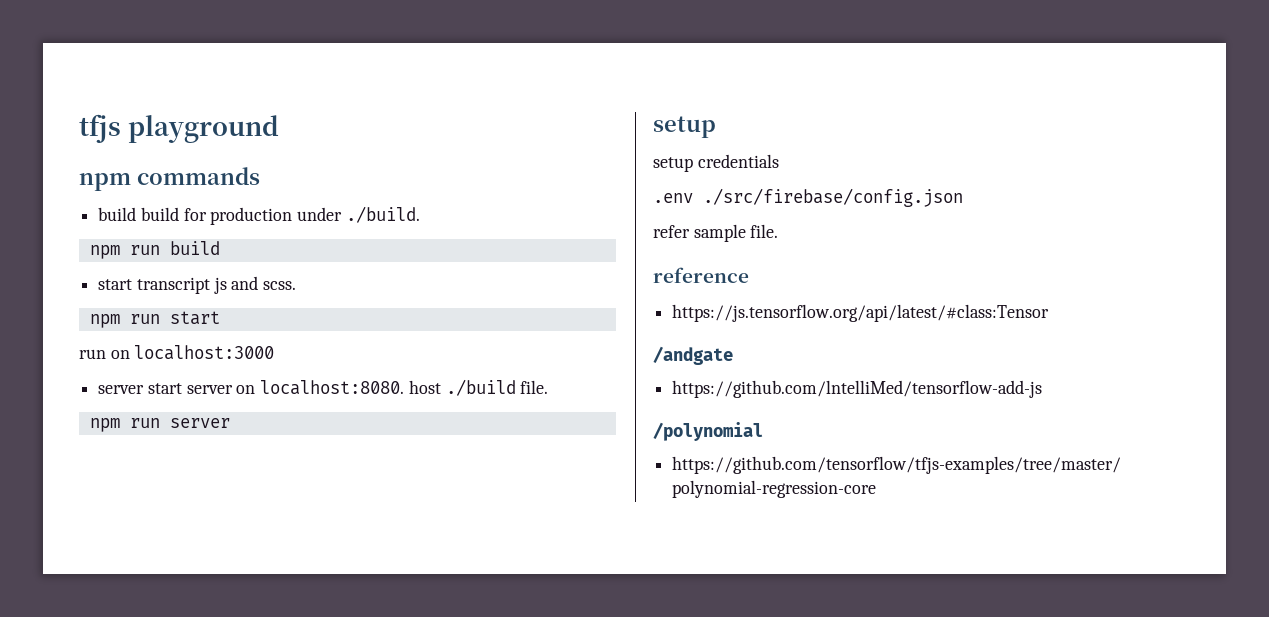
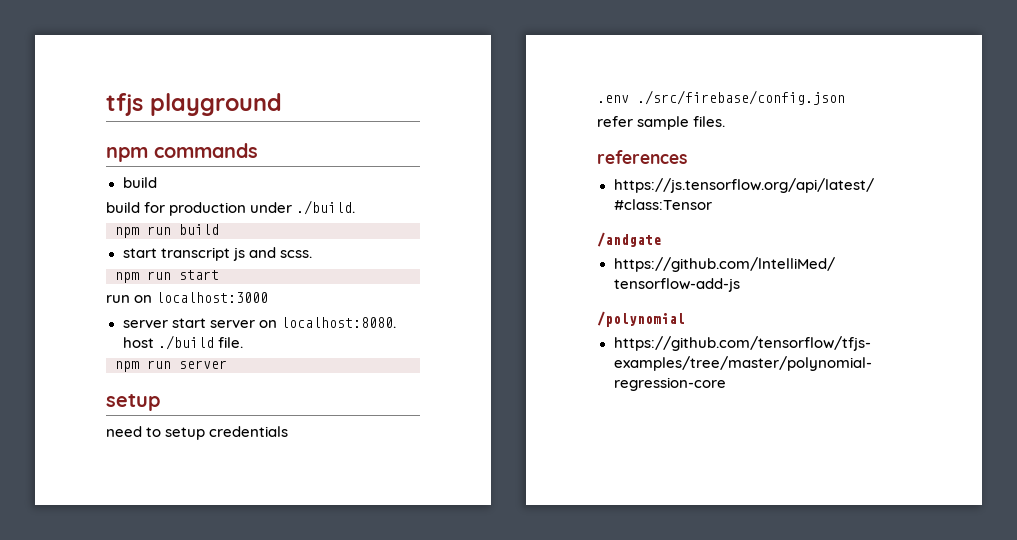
  npm commands
- build build for production under ./build.
+ build
+ build for production under ./build.
- setup credentials
+ need to setup credentials
- refer sample file.
- reference
+ refer sample files.
+ references

